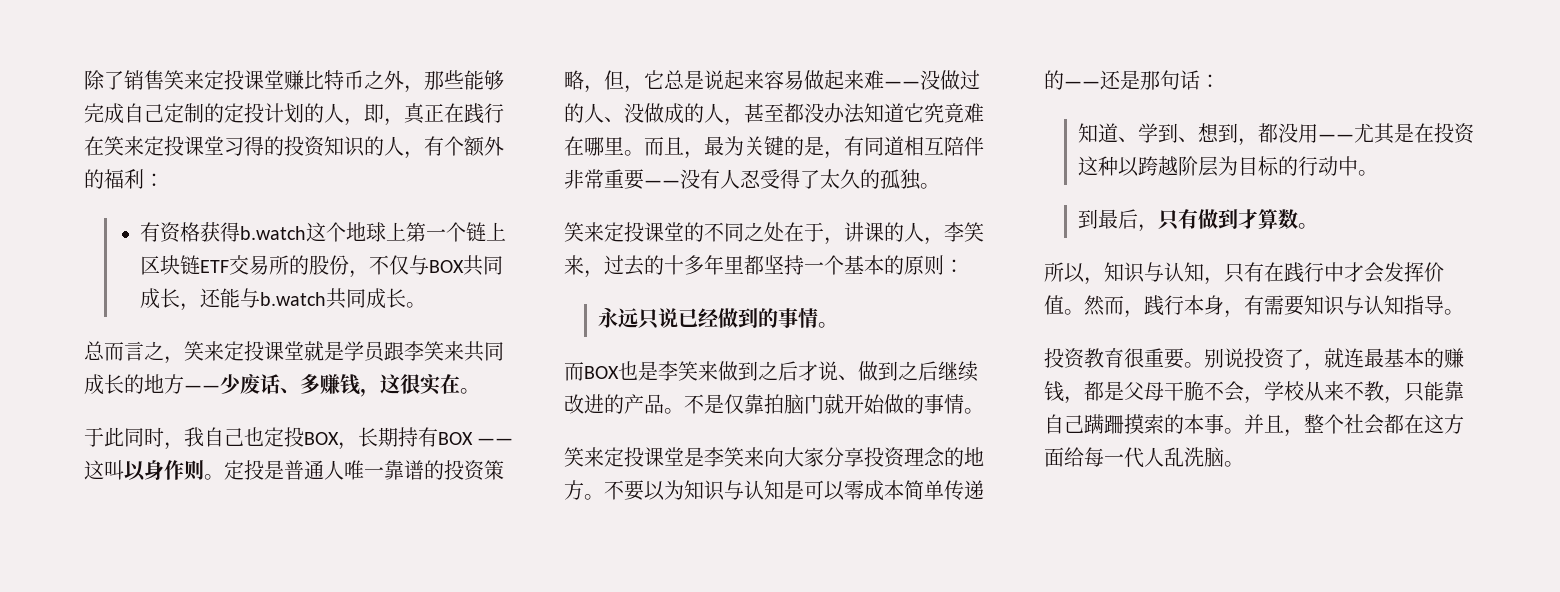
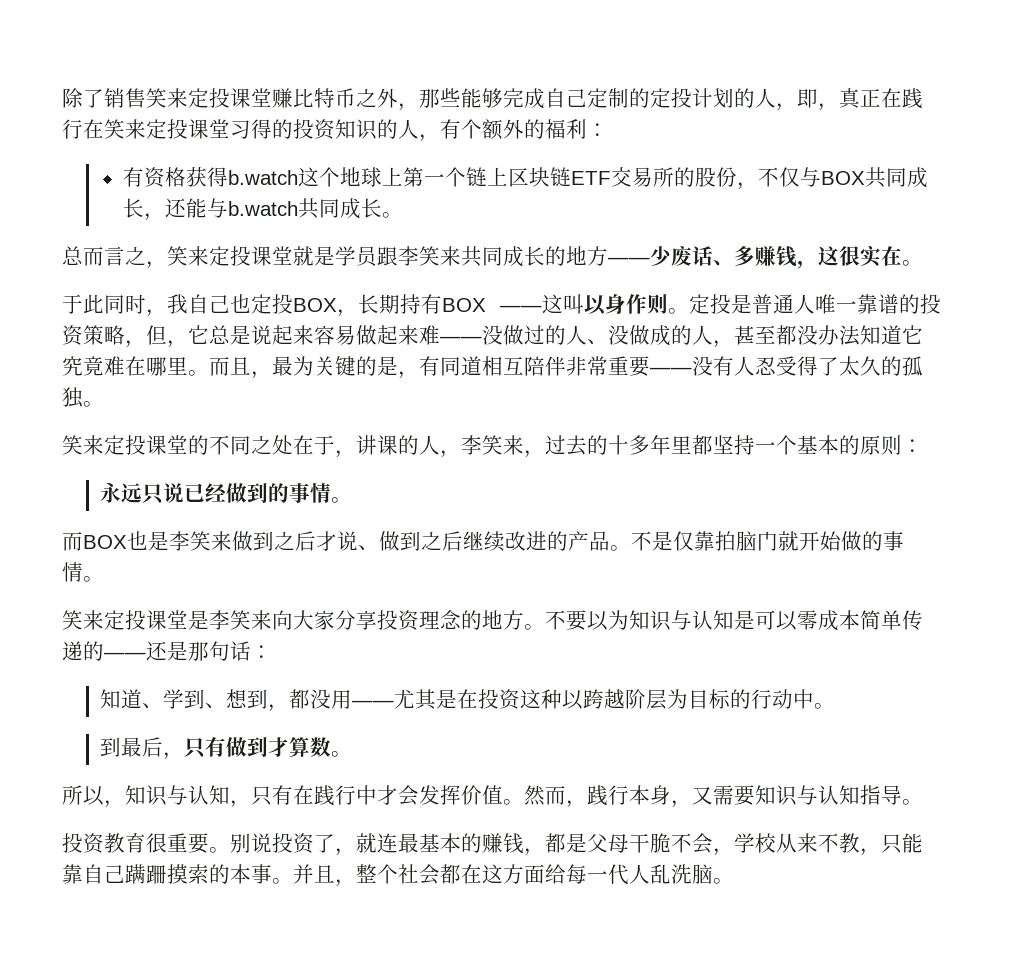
- 然而，践行本身，有需要知识与认知指导。
+ 然而，践行本身，又需要知识与认知指导。

